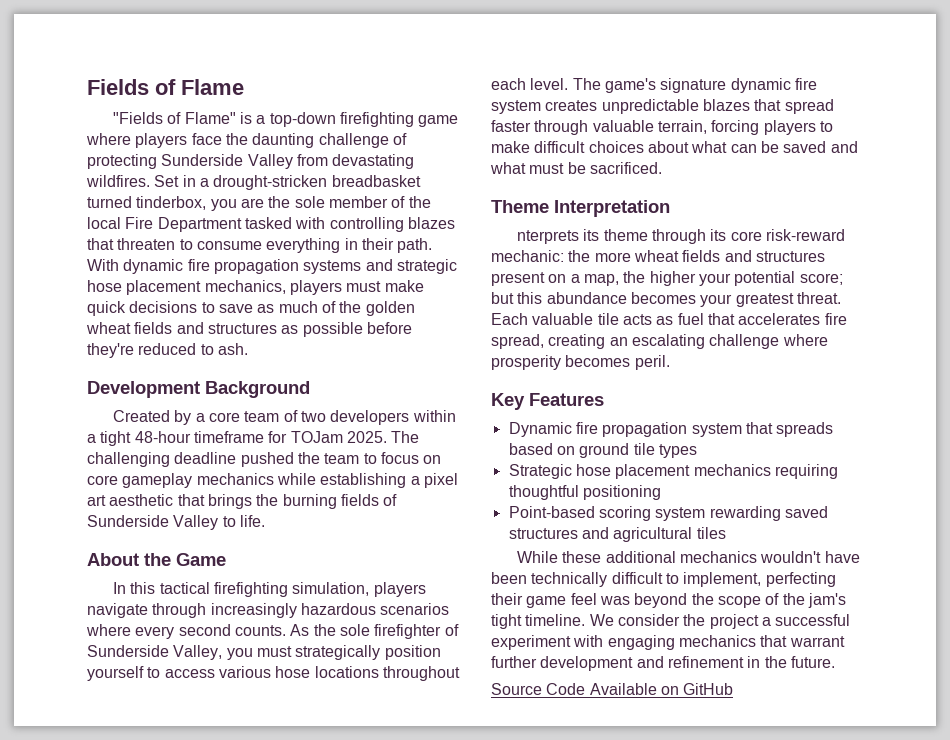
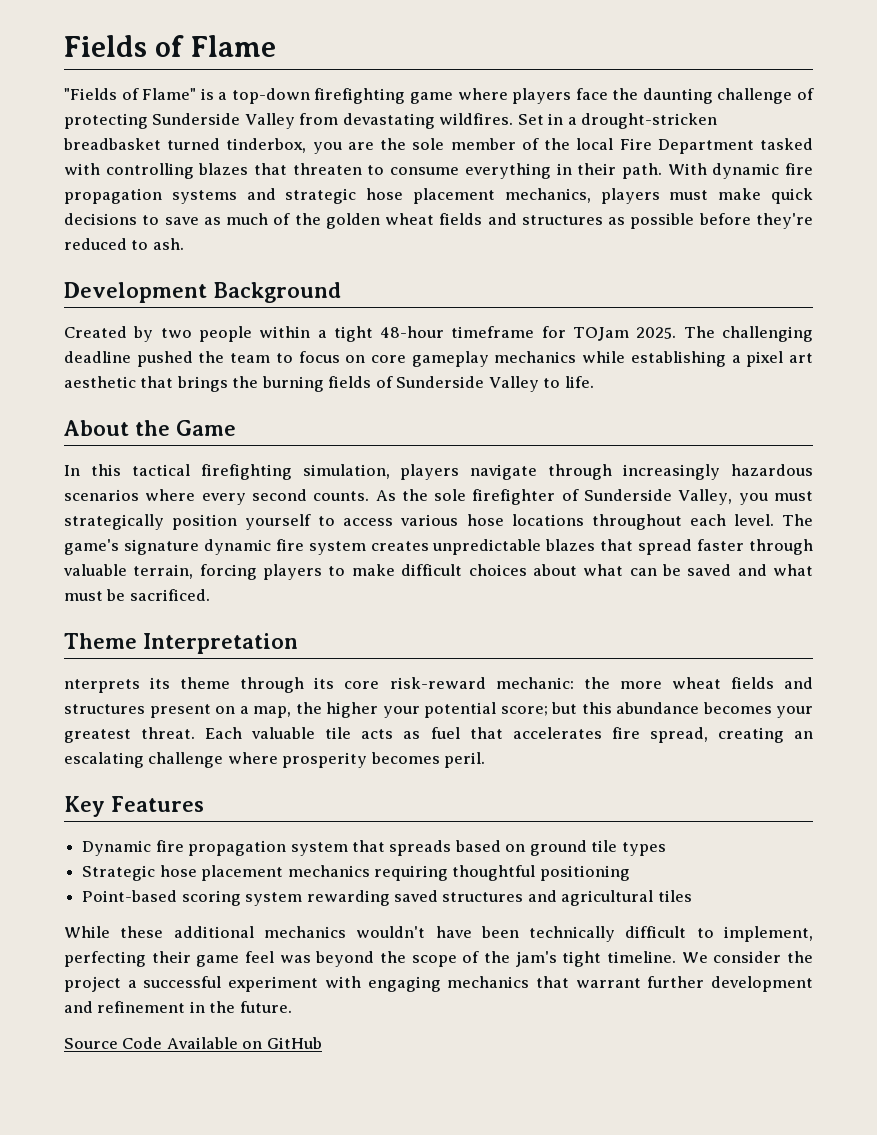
- Created by a core team of two developers within a tight 48-hour timeframe for TOJam 2025.
+ Created by two people within a tight 48-hour timeframe for TOJam 2025.

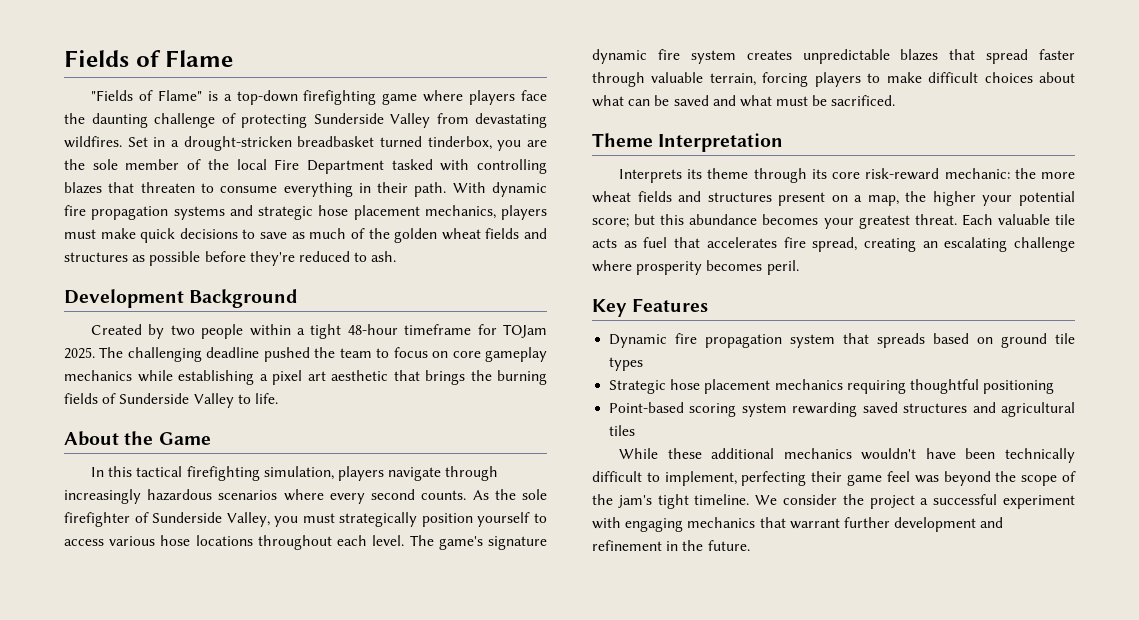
- nterprets its theme through its core risk-reward mechanic: the more wheat fields and structures present on a map, the higher your potential score; but this abundance becomes your greatest threat.
+ Interprets its theme through its core risk-reward mechanic: the more wheat fields and structures present on a map, the higher your potential score; but this abundance becomes your greatest threat.
- Source Code Available on GitHub

